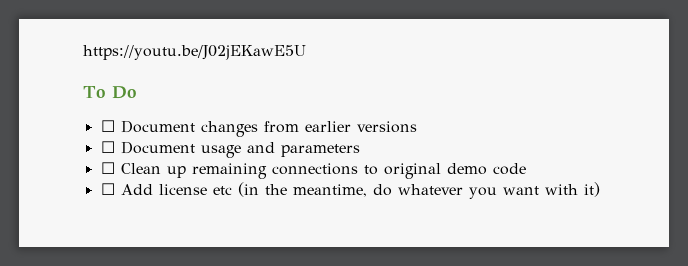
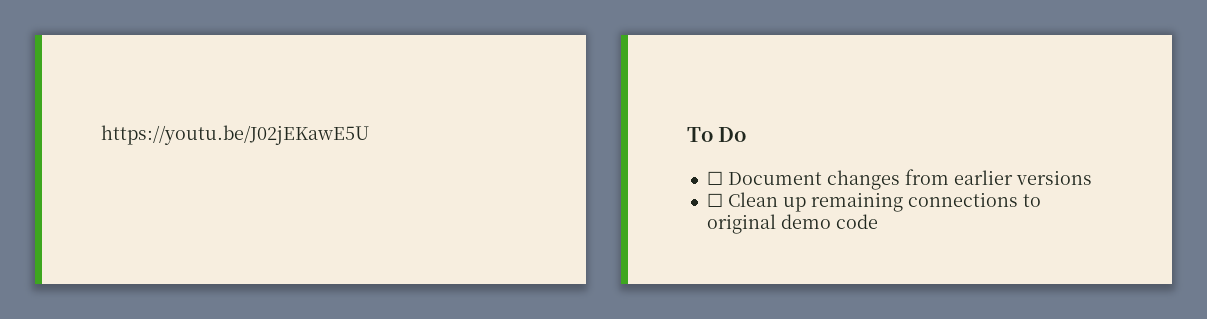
- ☐ Document usage and parameters
- ☐ Add license etc (in the meantime, do whatever you want with it)

